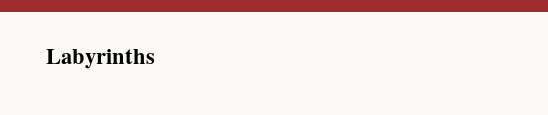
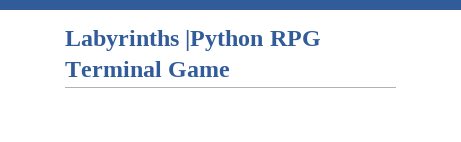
- Labyrinths
+ Labyrinths |Python RPG Terminal Game

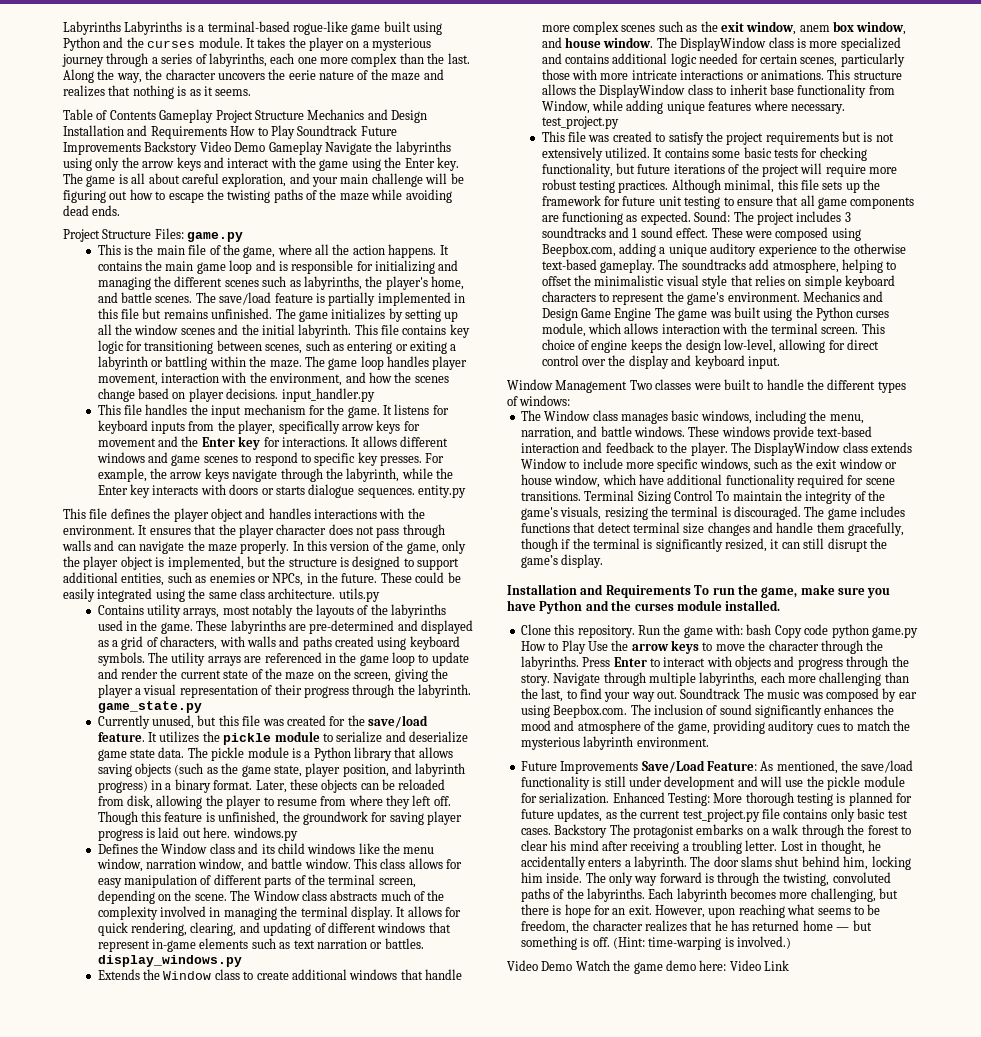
- Labyrinths |Python RPG Terminal Game
+ Labyrinths Labyrinths is a terminal-based rogue-like game built using Python and the curses module. It takes the player on a mysterious journey through a series of labyrinths, each one more complex than the last. Along the way, the character uncovers the eerie nature of the maze and realizes that nothing is as it seems.
+ Table of Contents Gameplay Project Structure Mechanics and Design Installation and Requirements How to Play Soundtrack Future Improvements Backstory Video Demo Gameplay Navigate the labyrinths using only the arrow keys and interact with the game using the Enter key. The game is all about careful exploration, and your main challenge will be figuring out how to escape the twisting paths of the maze while avoiding dead ends.
+ Project Structure Files: game.py
+ This is the main file of the game, where all the action happens. It contains the main game loop and is responsible for initializing and managing the different scenes such as labyrinths, the player's home, and battle scenes. The save/load feature is partially implemented in this file but remains unfinished. The game initializes by setting up all the window scenes and the initial labyrinth. This file contains key logic for transitioning between scenes, such as entering or exiting a labyrinth or battling within the maze. The game loop handles player movement, interaction with the environment, and how the scenes change based on player decisions. input_handler.py
+ This file handles the input mechanism for the game. It listens for keyboard inputs from the player, specifically arrow keys for movement and the Enter key for interactions. It allows different windows and game scenes to respond to specific key presses. For example, the arrow keys navigate through the labyrinth, while the Enter key interacts with doors or starts dialogue sequences. entity.py
+ This file defines the player object and handles interactions with the environment. It ensures that the player character does not pass through walls and can navigate the maze properly. In this version of the game, only the player object is implemented, but the structure is designed to support additional entities, such as enemies or NPCs, in the future. These could be easily integrated using the same class architecture. utils.py
+ Contains utility arrays, most notably the layouts of the labyrinths used in the game. These labyrinths are pre-determined and displayed as a grid of characters, with walls and paths created using keyboard symbols. The utility arrays are referenced in the game loop to update and render the current state of the maze on the screen, giving the player a visual representation of their progress through the labyrinth. game_state.py
+ Currently unused, but this file was created for the save/load feature. It utilizes the pickle module to serialize and deserialize game state data. The pickle module is a Python library that allows saving objects (such as the game state, player position, and labyrinth progress) in a binary format. Later, these objects can be reloaded from disk, allowing the player to resume from where they left off. Though this feature is unfinished, the groundwork for saving player progress is laid out here. windows.py
+ Defines the Window class and its child windows like the menu window, narration window, and battle window. This class allows for easy manipulation of different parts of the terminal screen, depending on the scene. The Window class abstracts much of the complexity involved in managing the terminal display. It allows for quick rendering, clearing, and updating of different windows that represent in-game elements such as text narration or battles. display_windows.py
+ Extends the Window class to create additional windows that handle more complex scenes such as the exit window, anem box window, and house window. The DisplayWindow class is more specialized and contains additional logic needed for certain scenes, particularly those with more intricate interactions or animations. This structure allows the DisplayWindow class to inherit base functionality from Window, while adding unique features where necessary. test_project.py
+ This file was created to satisfy the project requirements but is not extensively utilized. It contains some basic tests for checking functionality, but future iterations of the project will require more robust testing practices. Although minimal, this file sets up the framework for future unit testing to ensure that all game components are functioning as expected. Sound: The project includes 3 soundtracks and 1 sound effect. These were composed using Beepbox.com, adding a unique auditory experience to the otherwise text-based gameplay. The soundtracks add atmosphere, helping to offset the minimalistic visual style that relies on simple keyboard characters to represent the game's environment. Mechanics and Design Game Engine The game was built using the Python curses module, which allows interaction with the terminal screen. This choice of engine keeps the design low-level, allowing for direct control over the display and keyboard input.
+ Window Management Two classes were built to handle the different types of windows:
+ The Window class manages basic windows, including the menu, narration, and battle windows. These windows provide text-based interaction and feedback to the player. The DisplayWindow class extends Window to include more specific windows, such as the exit window or house window, which have additional functionality required for scene transitions. Terminal Sizing Control To maintain the integrity of the game's visuals, resizing the terminal is discouraged. The game includes functions that detect terminal size changes and handle them gracefully, though if the terminal is significantly resized, it can still disrupt the game’s display.
+ Installation and Requirements To run the game, make sure you have Python and the curses module installed.
+ Clone this repository. Run the game with: bash Copy code python game.py How to Play Use the arrow keys to move the character through the labyrinths. Press Enter to interact with objects and progress through the story. Navigate through multiple labyrinths, each more challenging than the last, to find your way out. Soundtrack The music was composed by ear using Beepbox.com. The inclusion of sound significantly enhances the mood and atmosphere of the game, providing auditory cues to match the mysterious labyrinth environment.
+ Future Improvements Save/Load Feature: As mentioned, the save/load functionality is still under development and will use the pickle module for serialization. Enhanced Testing: More thorough testing is planned for future updates, as the current test_project.py file contains only basic test cases. Backstory The protagonist embarks on a walk through the forest to clear his mind after receiving a troubling letter. Lost in thought, he accidentally enters a labyrinth. The door slams shut behind him, locking him inside. The only way forward is through the twisting, convoluted paths of the labyrinths. Each labyrinth becomes more challenging, but there is hope for an exit. However, upon reaching what seems to be freedom, the character realizes that he has returned home — but something is off. (Hint: time-warping is involved.)
+ Video Demo Watch the game demo here: Video Link

